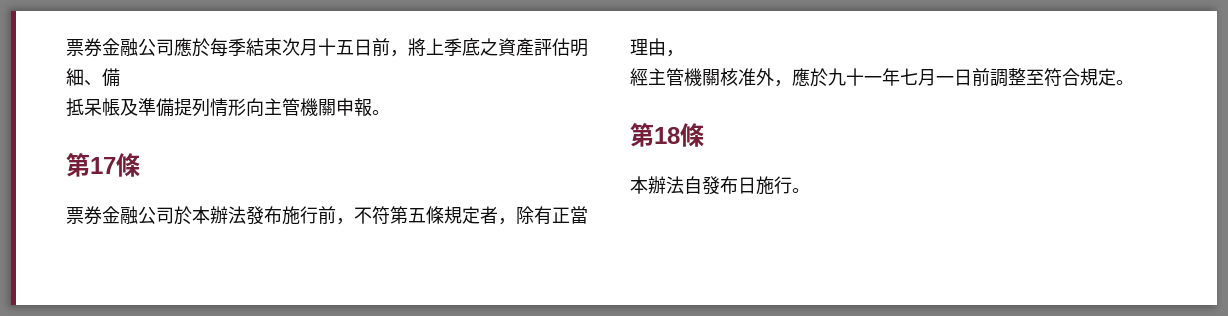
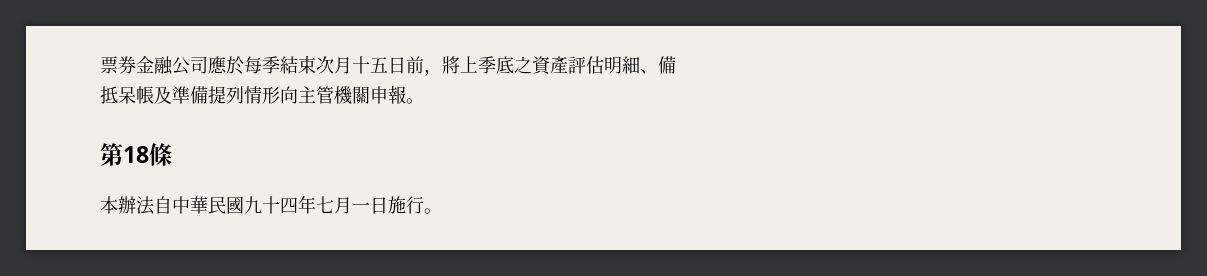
- 第17條
- 票券金融公司於本辦法發布施行前，不符第五條規定者，除有正當理由，
- 經主管機關核准外，應於九十一年七月一日前調整至符合規定。
- 本辦法自發布日施行。
+ 本辦法自中華民國九十四年七月一日施行。

